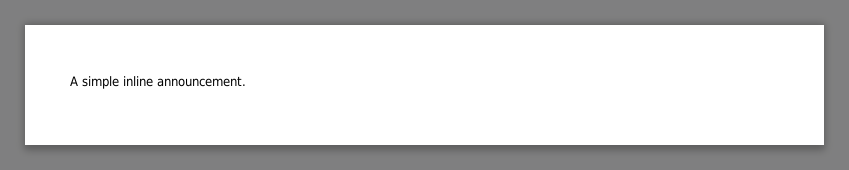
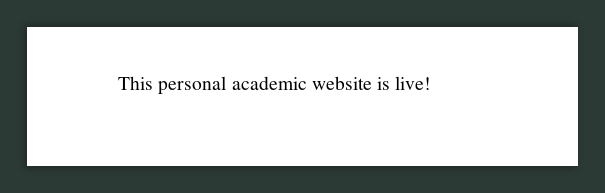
- A simple inline announcement.
+ This personal academic website is live!

